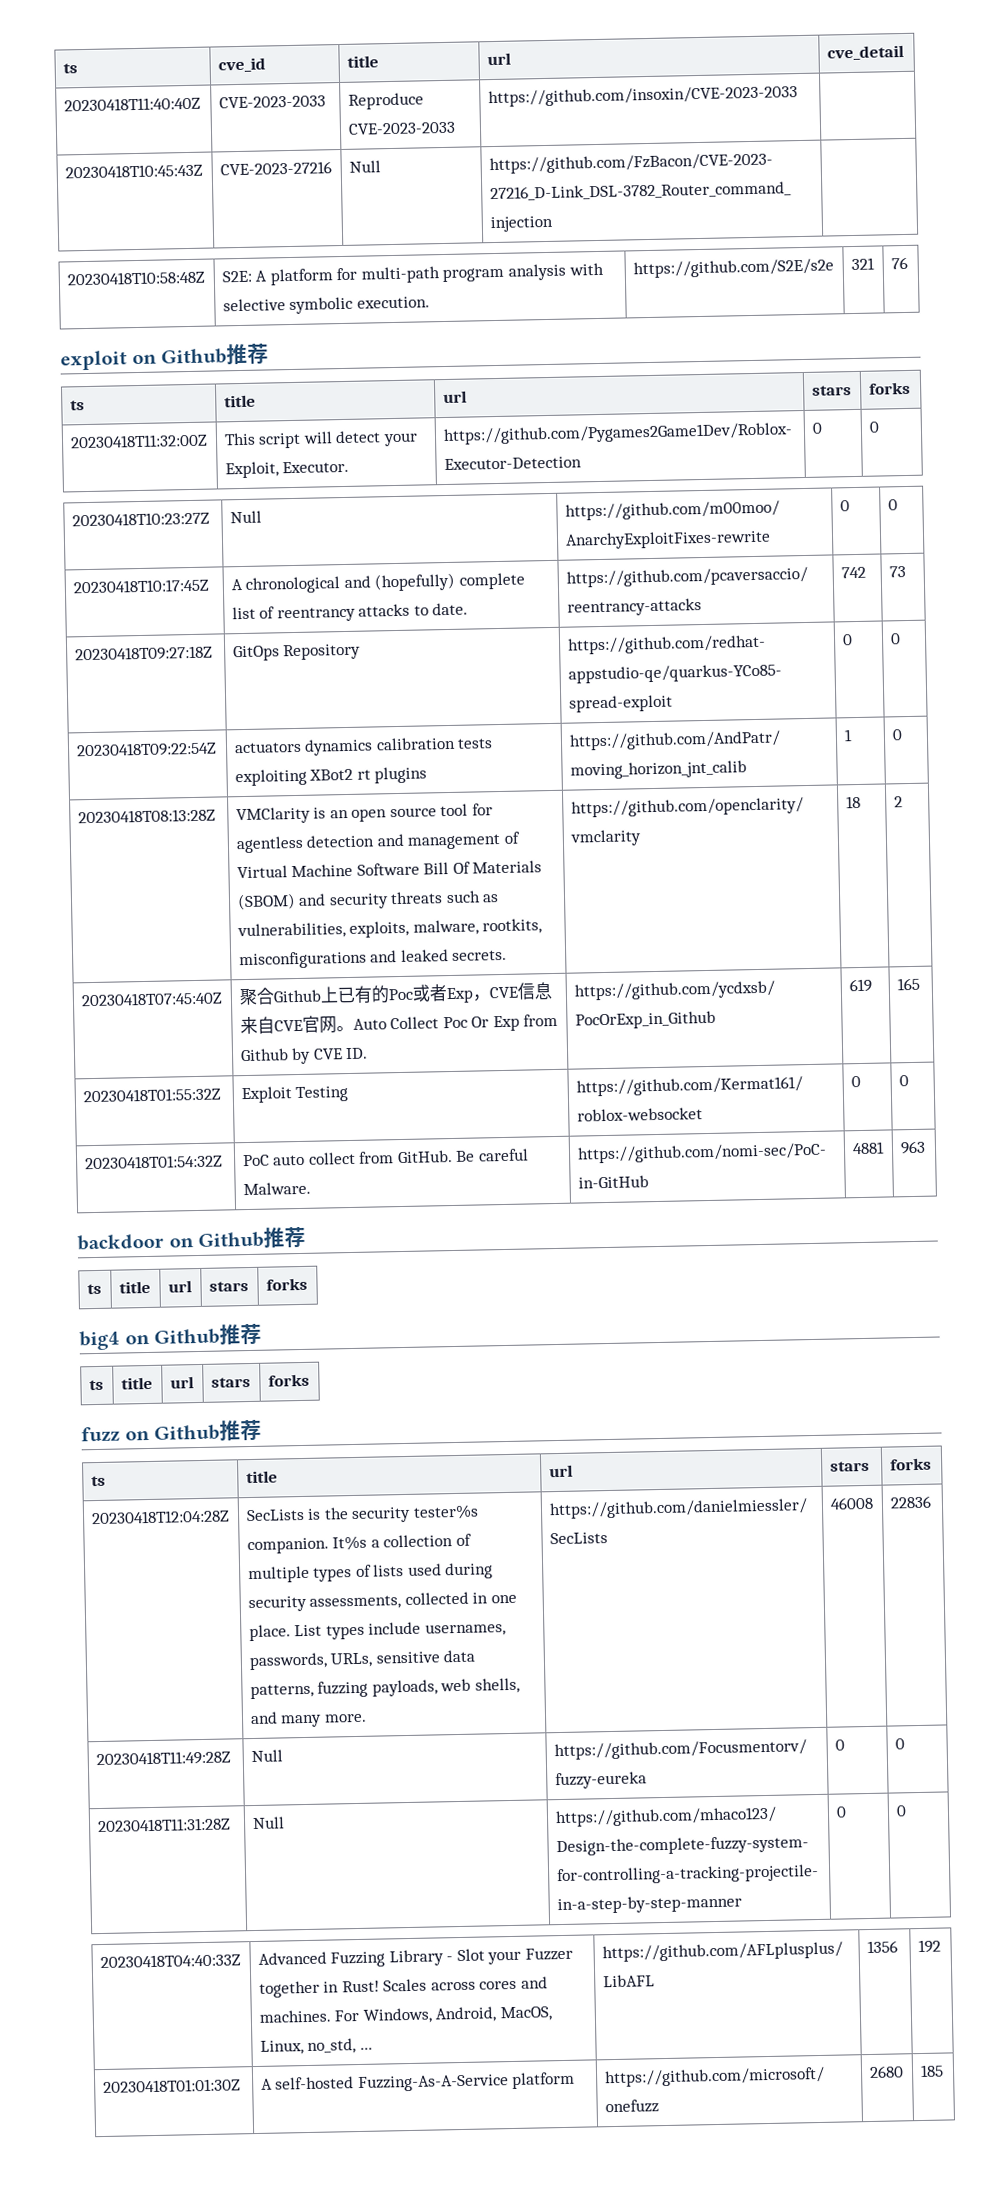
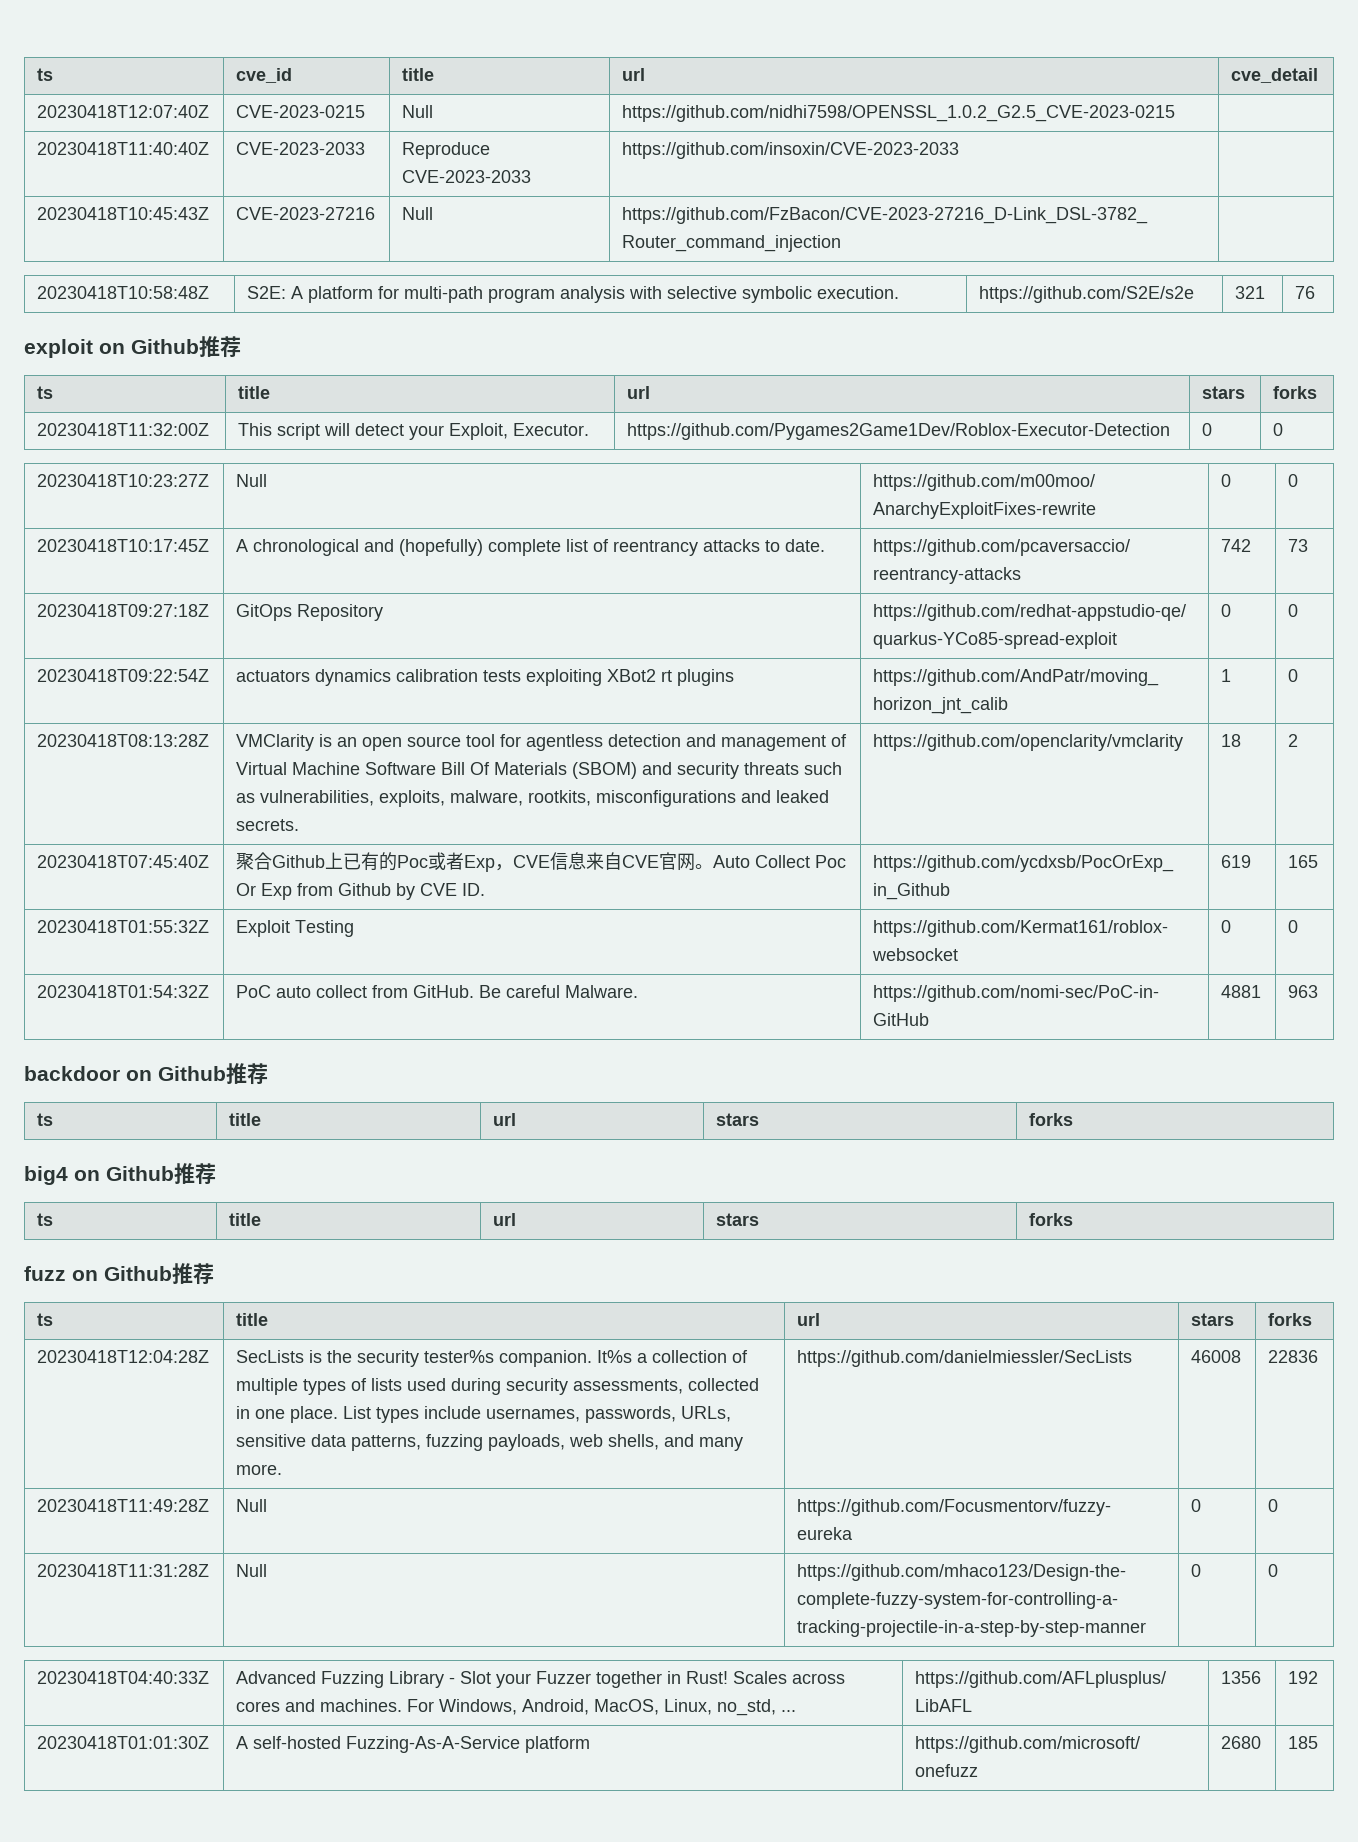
+ 20230418T12:07:40Z | CVE-2023-0215 | Null | https://github.com/nidhi7598/OPENSSL_1.0.2_G2.5_CVE-2023-0215 |

